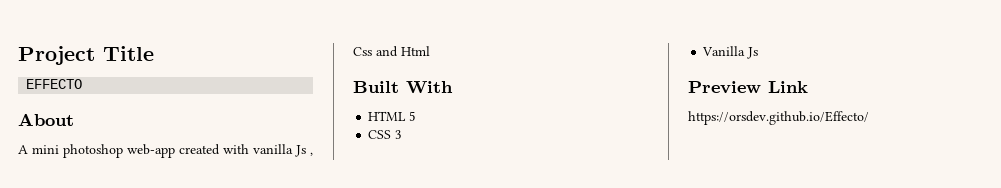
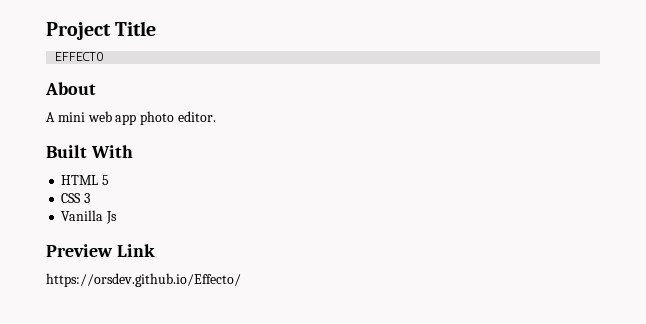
- A mini photoshop web-app created with vanilla Js , Css and Html
+ A mini web app photo editor.

